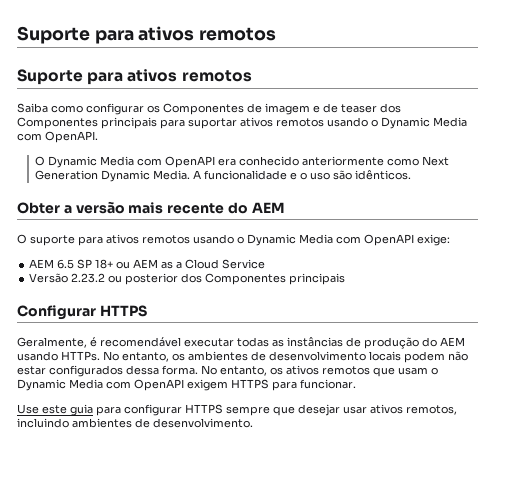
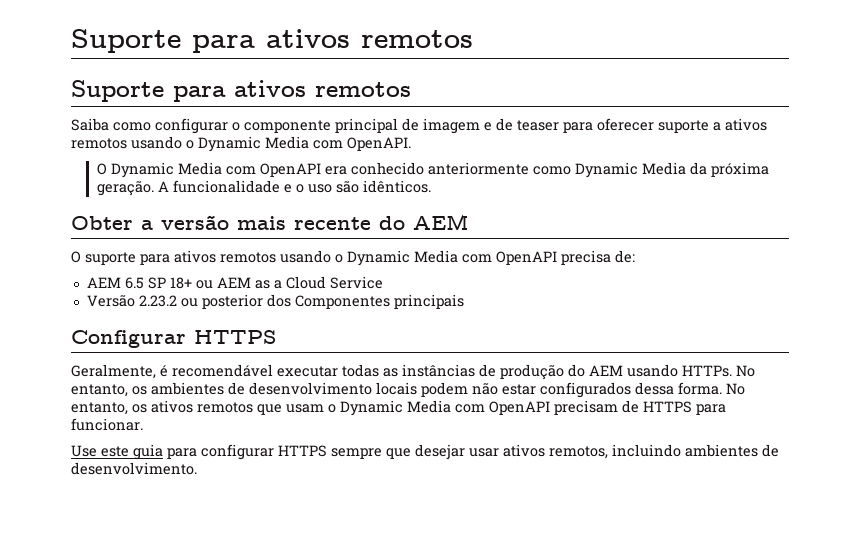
- Saiba como configurar os Componentes de imagem e de teaser dos Componentes principais para suportar ativos remotos usando o Dynamic Media com OpenAPI.
+ Saiba como configurar o componente principal de imagem e de teaser para oferecer suporte a ativos remotos usando o Dynamic Media com OpenAPI.
- O Dynamic Media com OpenAPI era conhecido anteriormente como Next Generation Dynamic Media.
+ O Dynamic Media com OpenAPI era conhecido anteriormente como Dynamic Media da próxima geração.
- O suporte para ativos remotos usando o Dynamic Media com OpenAPI exige:
+ O suporte para ativos remotos usando o Dynamic Media com OpenAPI precisa de:
- No entanto, os ativos remotos que usam o Dynamic Media com OpenAPI exigem HTTPS para funcionar.
+ No entanto, os ativos remotos que usam o Dynamic Media com OpenAPI precisam de HTTPS para funcionar.

